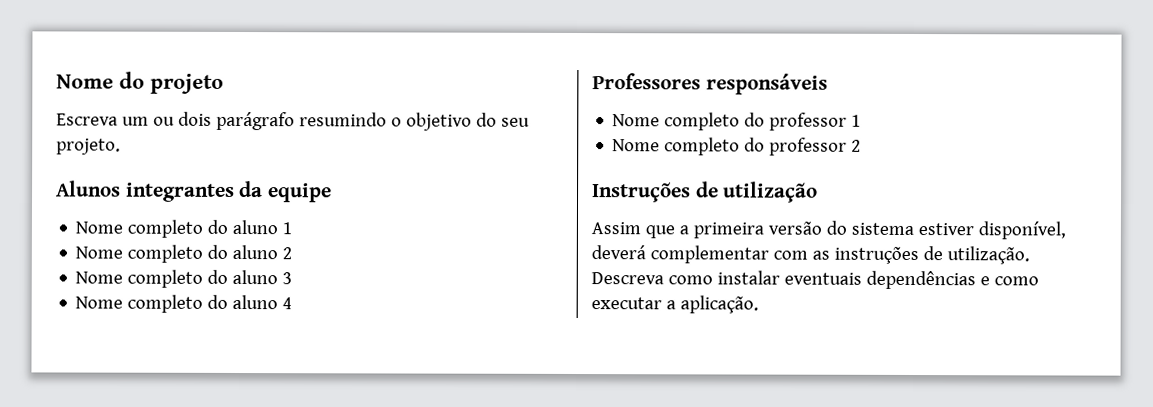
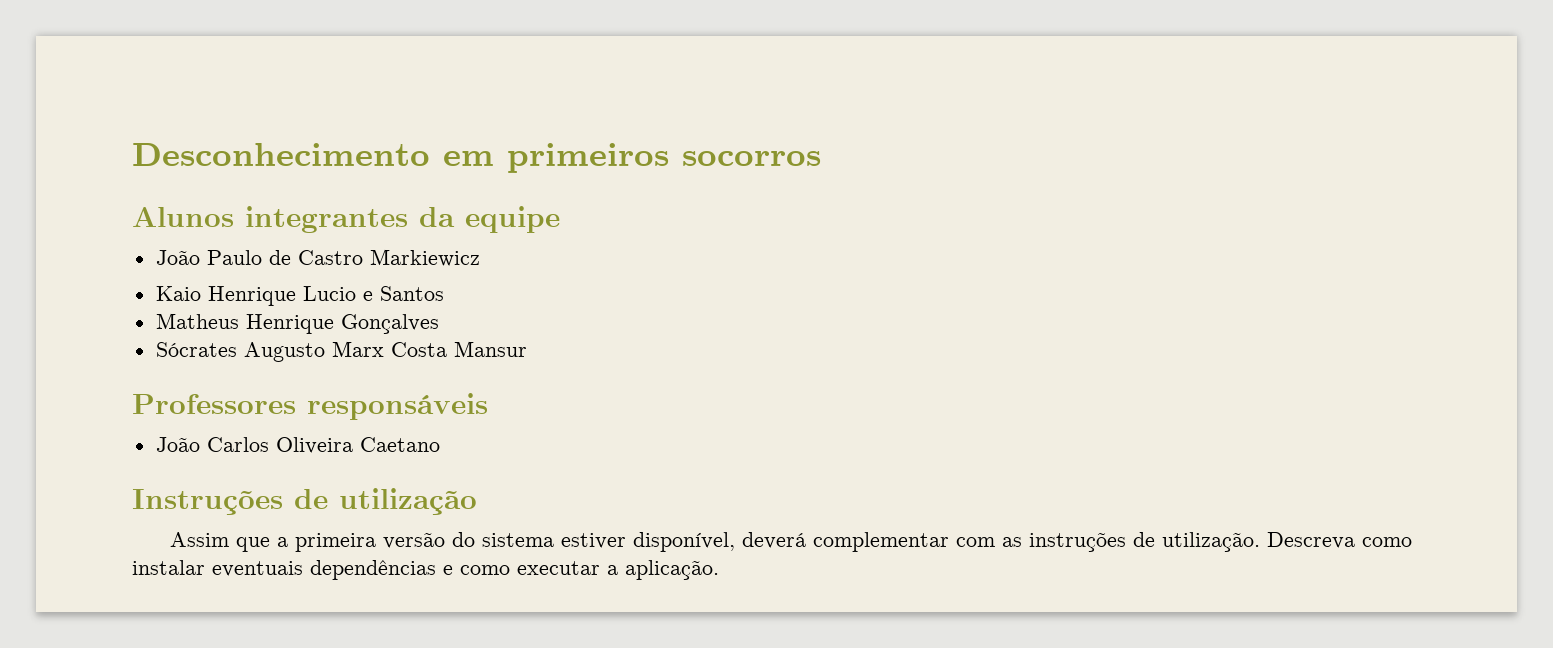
- Nome do projeto
- Escreva um ou dois parágrafo resumindo o objetivo do seu projeto.
+ Desconhecimento em primeiros socorros
  Alunos integrantes da equipe
- Nome completo do aluno 1
- Nome completo do aluno 2
- Nome completo do aluno 3
- Nome completo do aluno 4
+ João Paulo de Castro Markiewicz
+ Kaio Henrique Lucio e Santos
+ Matheus Henrique Gonçalves
+ Sócrates Augusto Marx Costa Mansur
  Professores responsáveis
- Nome completo do professor 1
- Nome completo do professor 2
+ João Carlos Oliveira Caetano

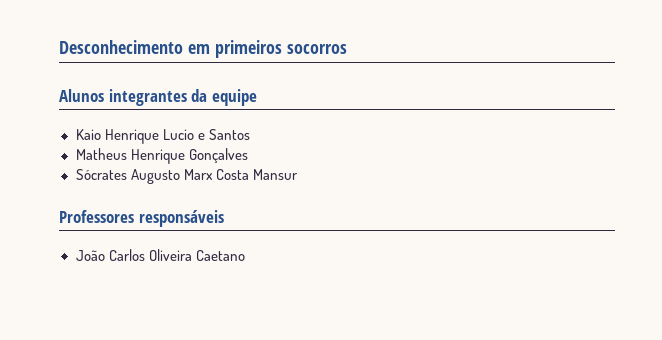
- João Paulo de Castro Markiewicz
- Instruções de utilização
- Assim que a primeira versão do sistema estiver disponível, deverá complementar com as instruções de utilização. Descreva como instalar eventuais dependências e como executar a aplicação.

